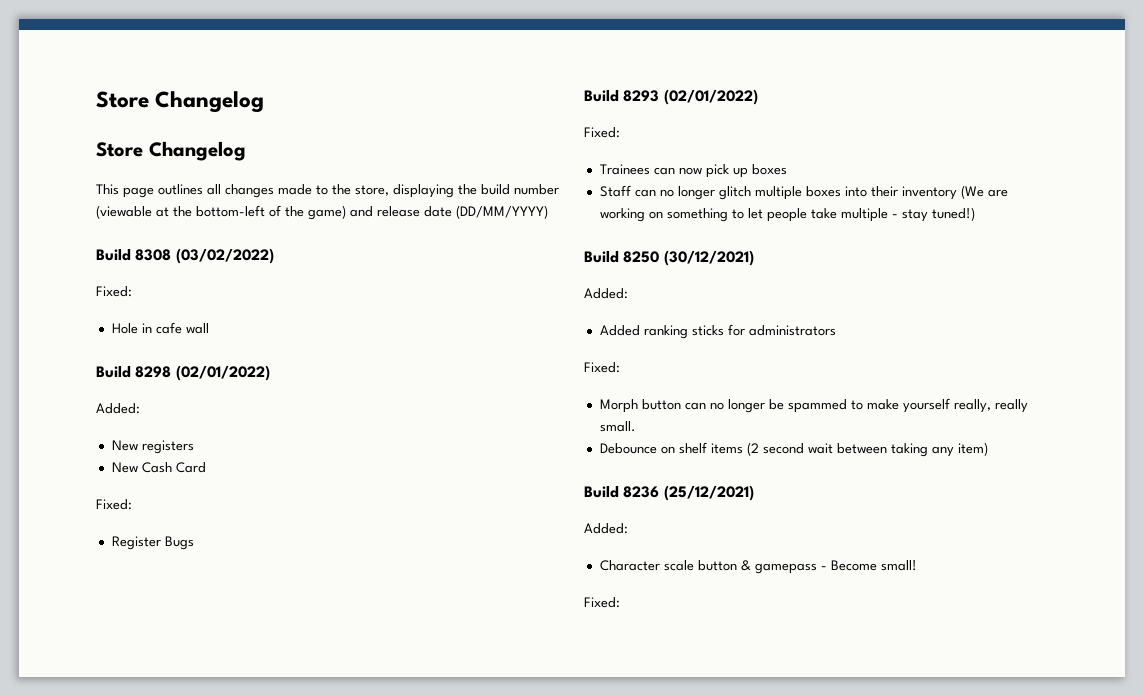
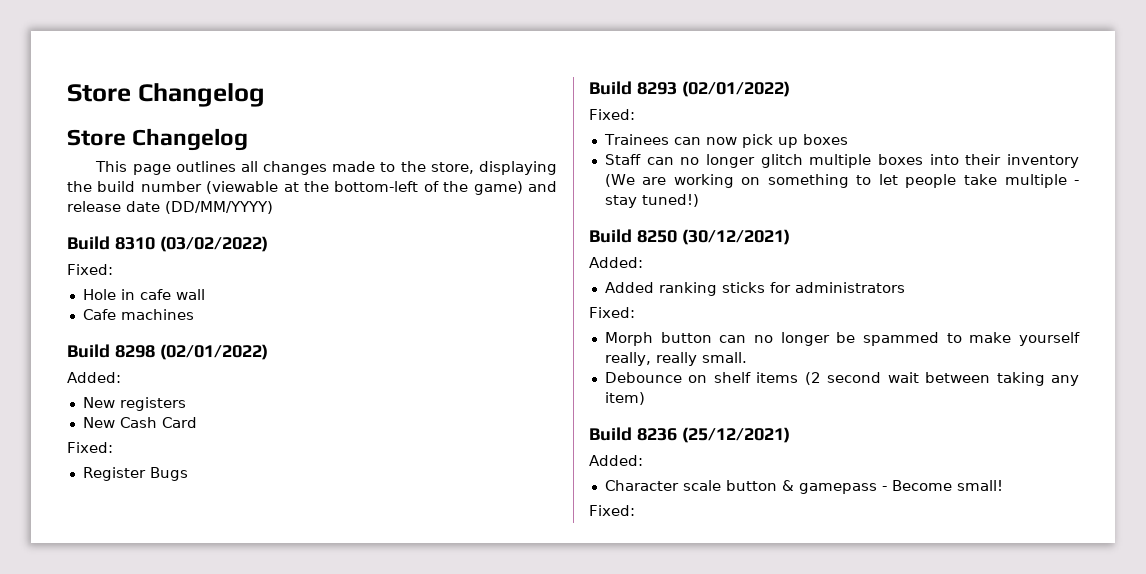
- Build 8308 (03/02/2022)
+ Build 8310 (03/02/2022)
+ Cafe machines

